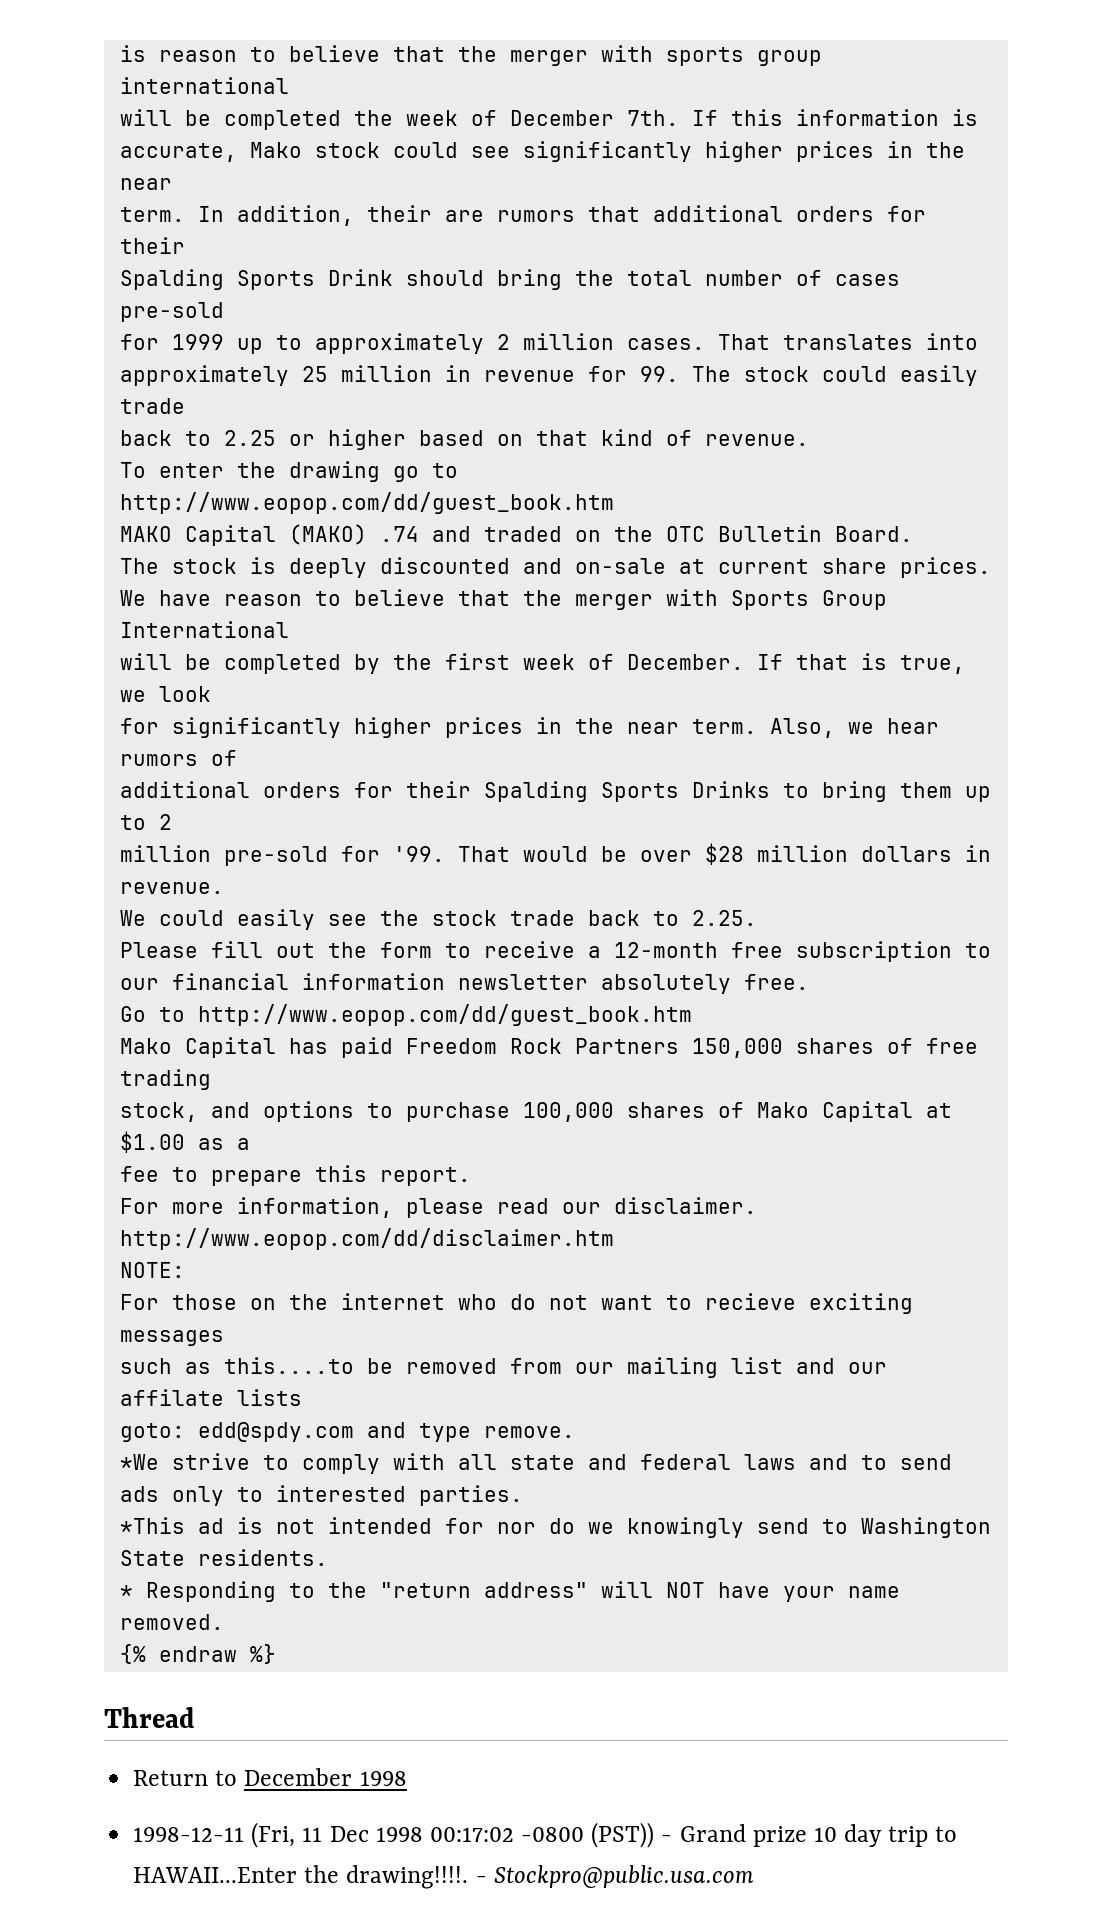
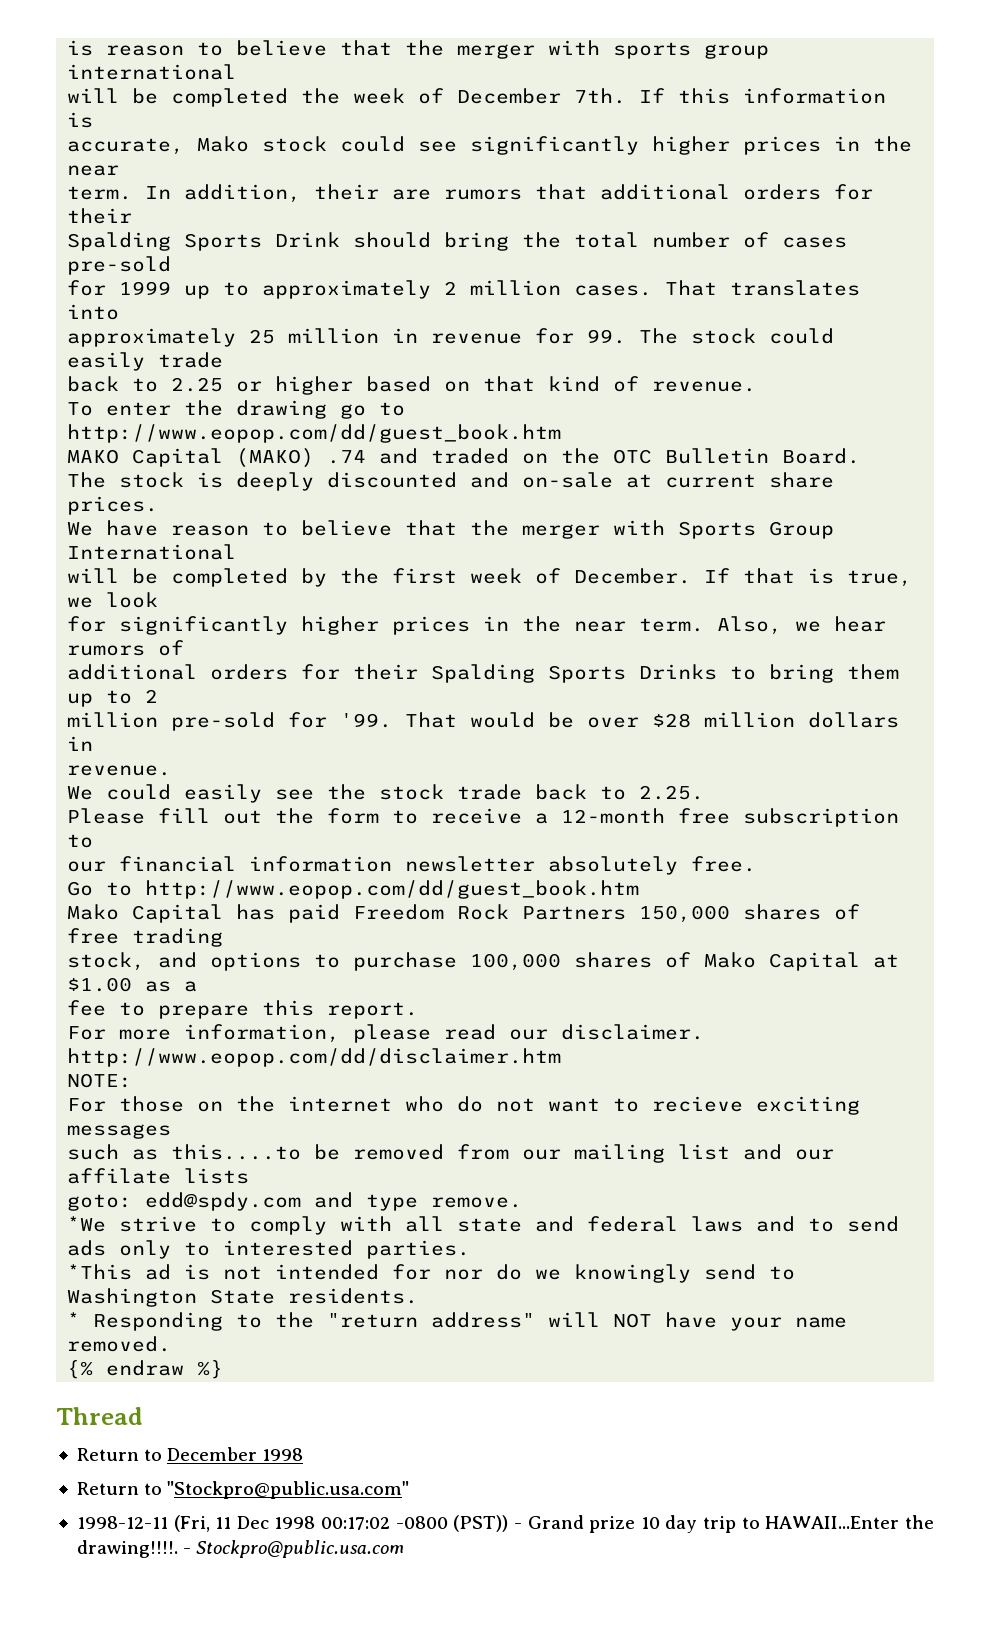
+ Return to "Stockpro@public.usa.com"

